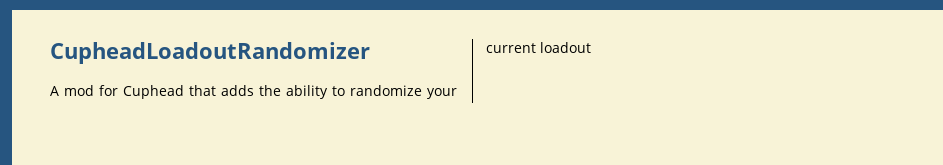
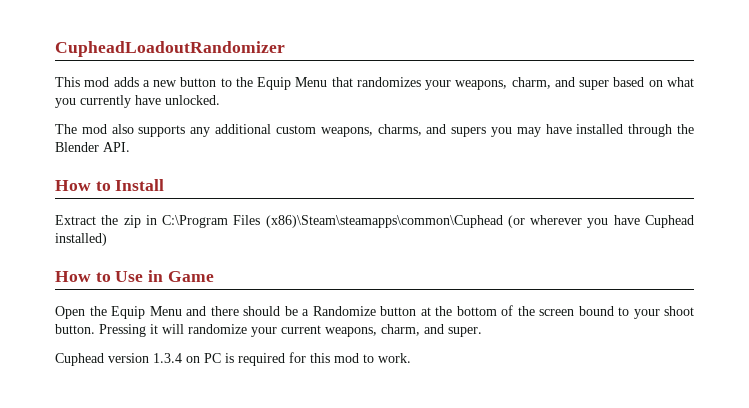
- A mod for Cuphead that adds the ability to randomize your current loadout
+ This mod adds a new button to the Equip Menu that randomizes your weapons, charm, and super based on what you currently have unlocked.
+ The mod also supports any additional custom weapons, charms, and supers you may have installed through the Blender API.
+ How to Install
+ Extract the zip in C:\Program Files (x86)\Steam\steamapps\common\Cuphead (or wherever you have Cuphead installed)
+ How to Use in Game
+ Open the Equip Menu and there should be a Randomize button at the bottom of the screen bound to your shoot button. Pressing it will randomize your current weapons, charm, and super.
+ Cuphead version 1.3.4 on PC is required for this mod to work.

